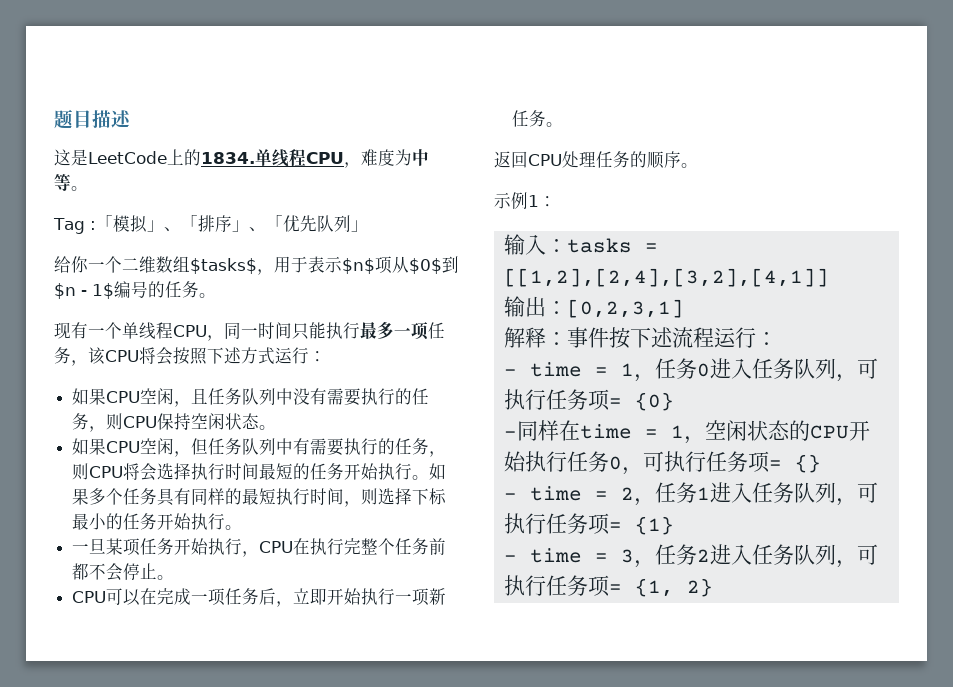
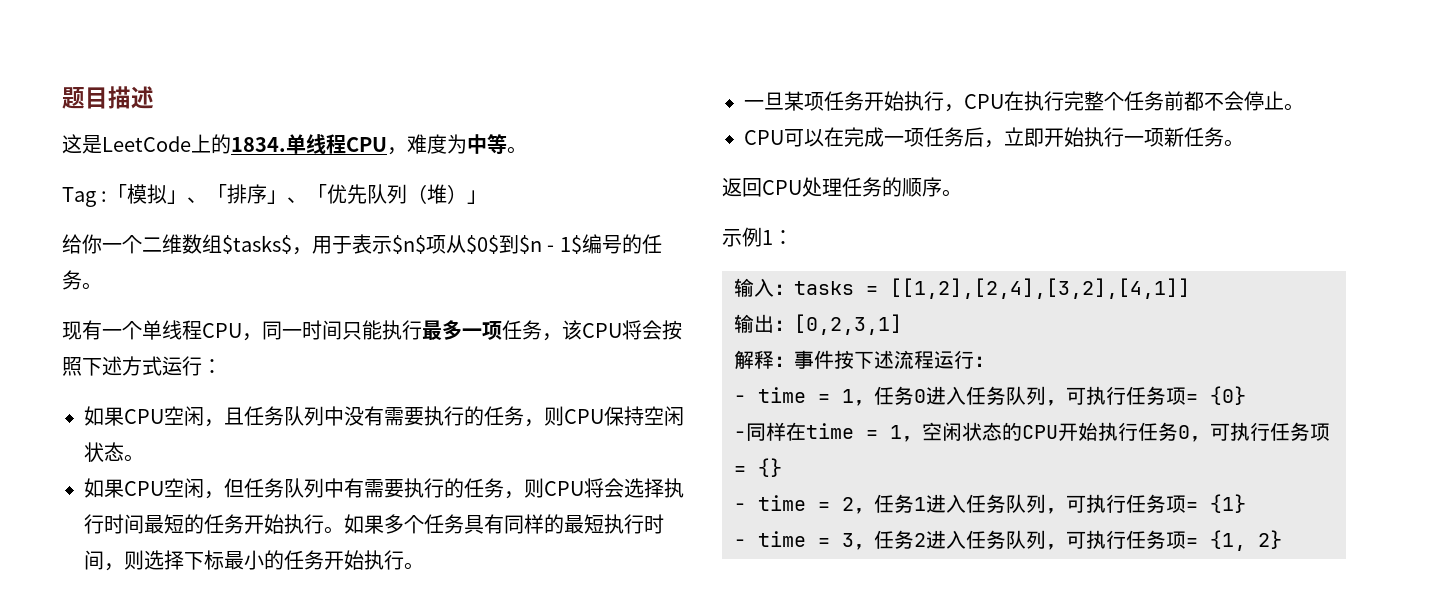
- Tag :「模拟」、「排序」、「优先队列」
+ Tag :「模拟」、「排序」、「优先队列（堆）」

